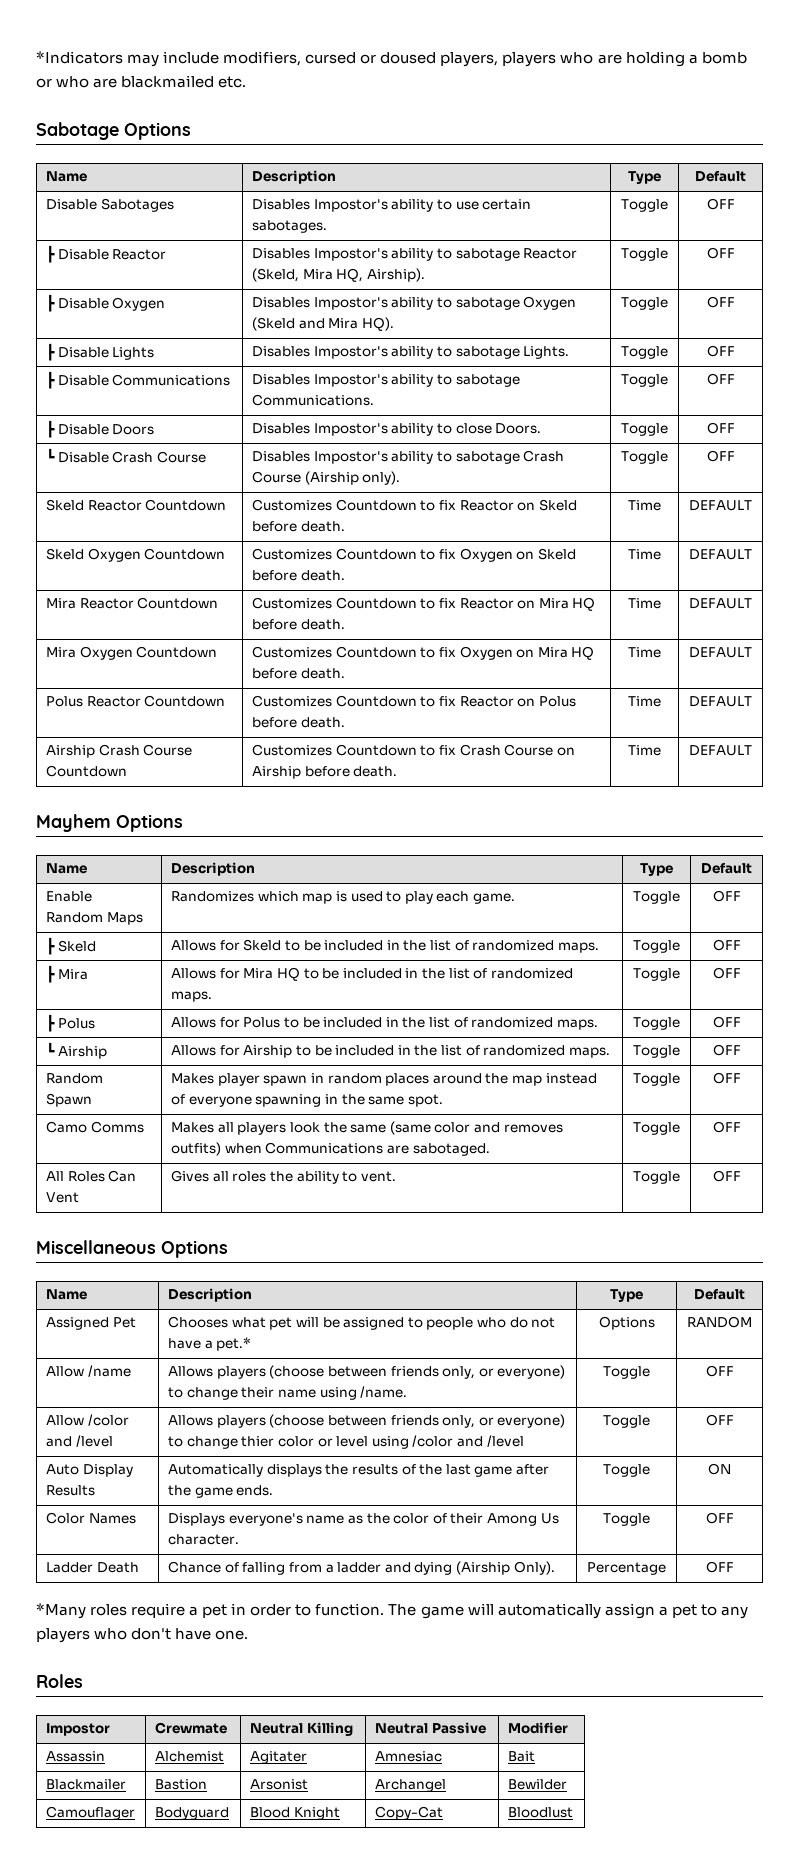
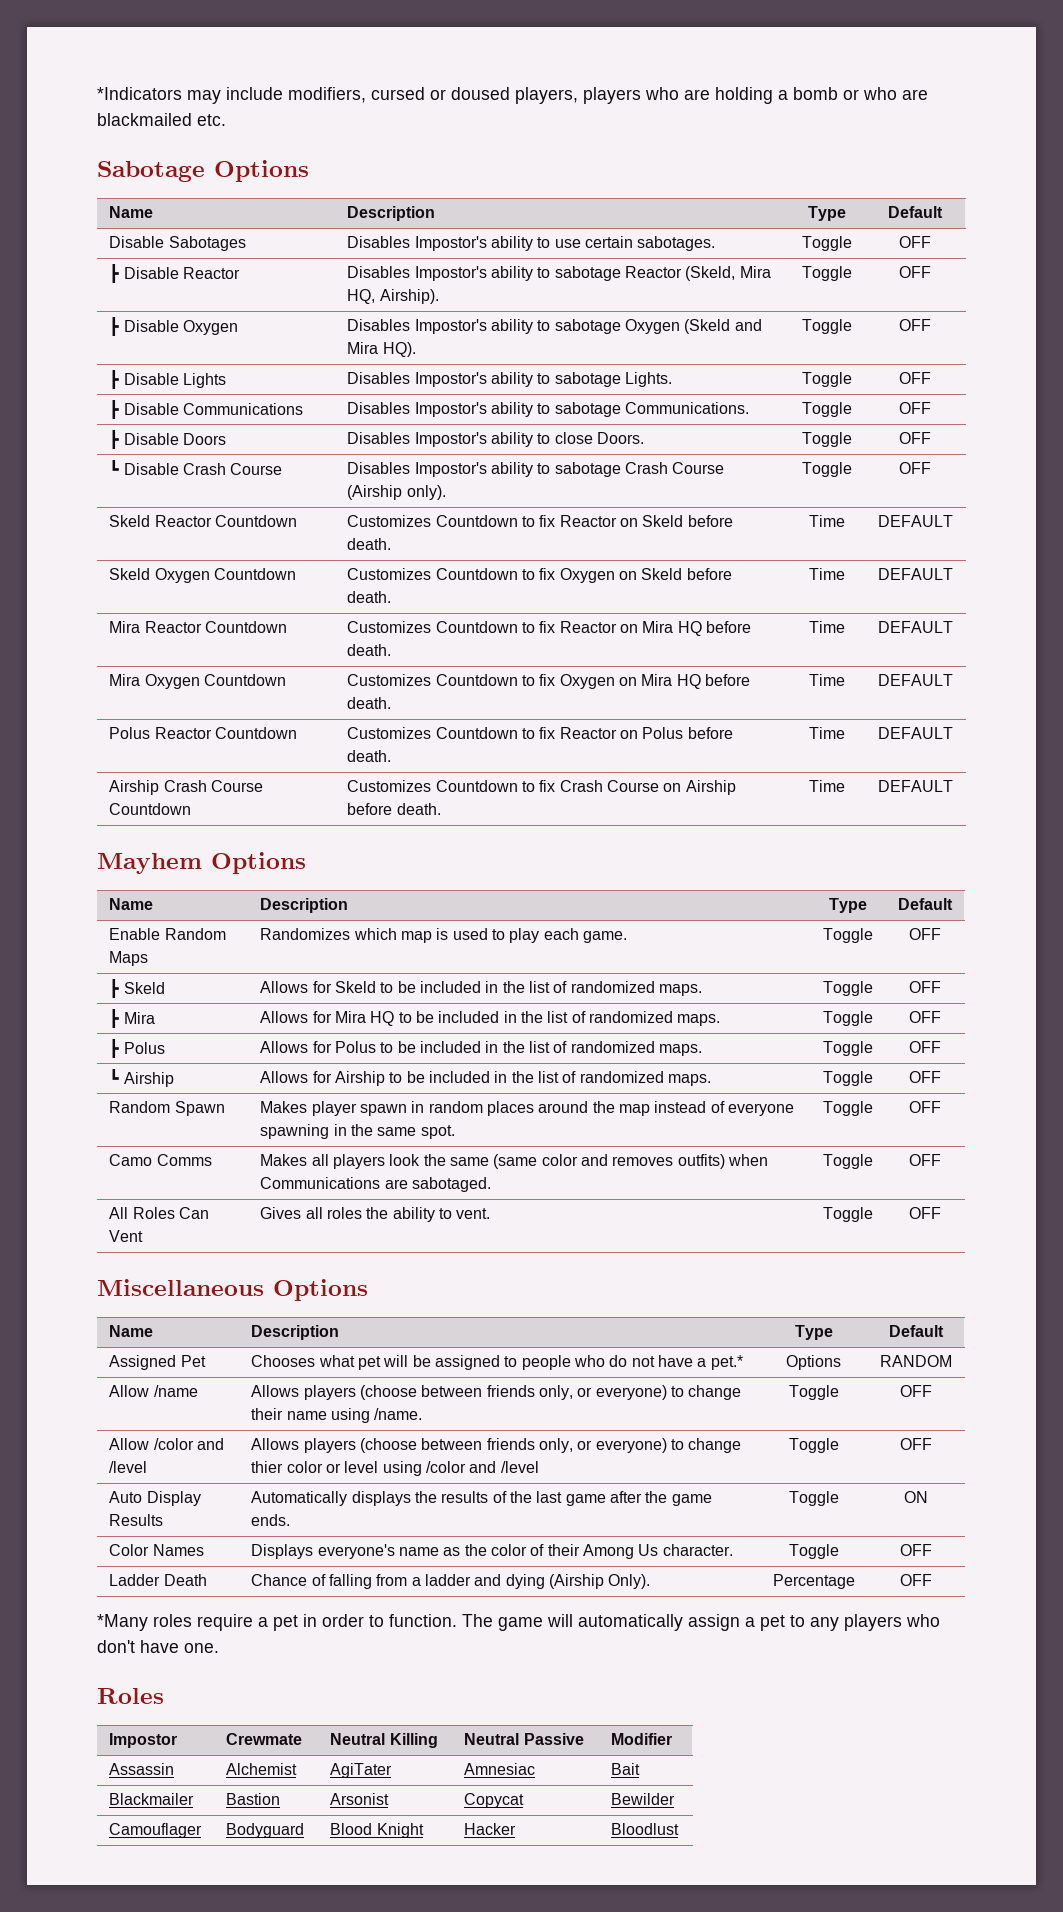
- Assassin | Alchemist | Agitater | Amnesiac | Bait
+ Assassin | Alchemist | AgiTater | Amnesiac | Bait
- Blackmailer | Bastion | Arsonist | Archangel | Bewilder
+ Blackmailer | Bastion | Arsonist | Copycat | Bewilder
- Camouflager | Bodyguard | Blood Knight | Copy-Cat | Bloodlust
+ Camouflager | Bodyguard | Blood Knight | Hacker | Bloodlust

